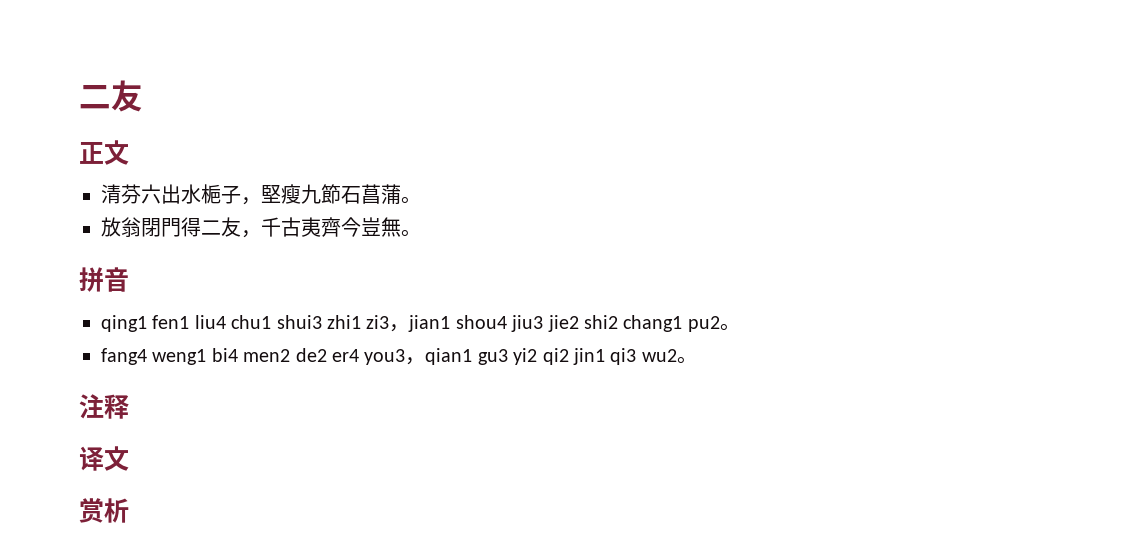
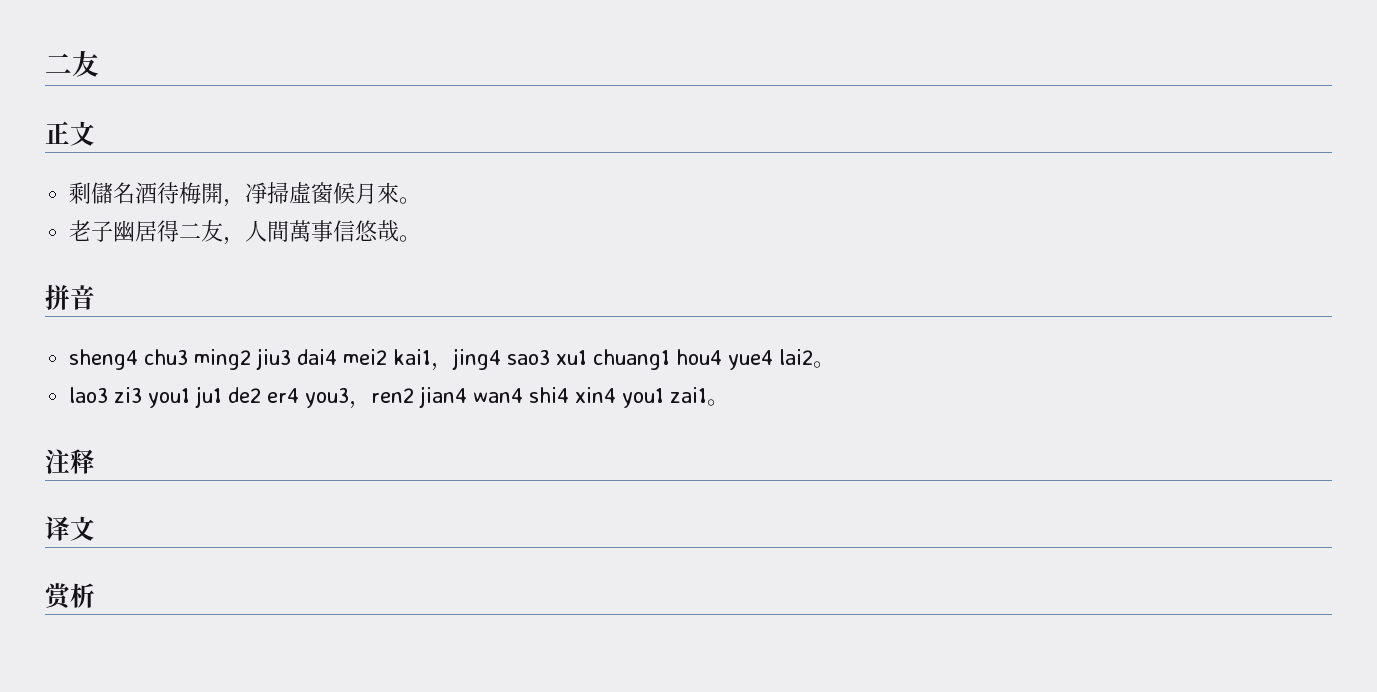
- 清芬六出水梔子，堅瘦九節石菖蒲。
- 放翁閉門得二友，千古夷齊今豈無。
+ 剩儲名酒待梅開，凈掃虛窗候月來。
+ 老子幽居得二友，人間萬事信悠哉。
  拼音
- qing1 fen1 liu4 chu1 shui3 zhi1 zi3，jian1 shou4 jiu3 jie2 shi2 chang1 pu2。
- fang4 weng1 bi4 men2 de2 er4 you3，qian1 gu3 yi2 qi2 jin1 qi3 wu2。
+ sheng4 chu3 ming2 jiu3 dai4 mei2 kai1，jing4 sao3 xu1 chuang1 hou4 yue4 lai2。
+ lao3 zi3 you1 ju1 de2 er4 you3，ren2 jian4 wan4 shi4 xin4 you1 zai1。

